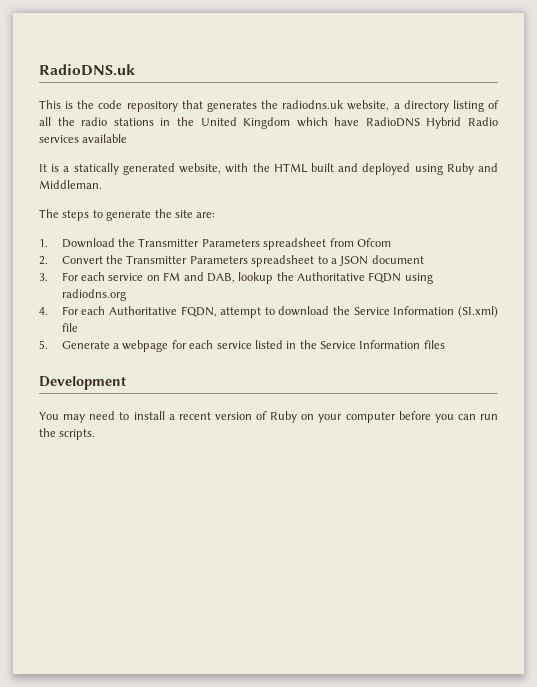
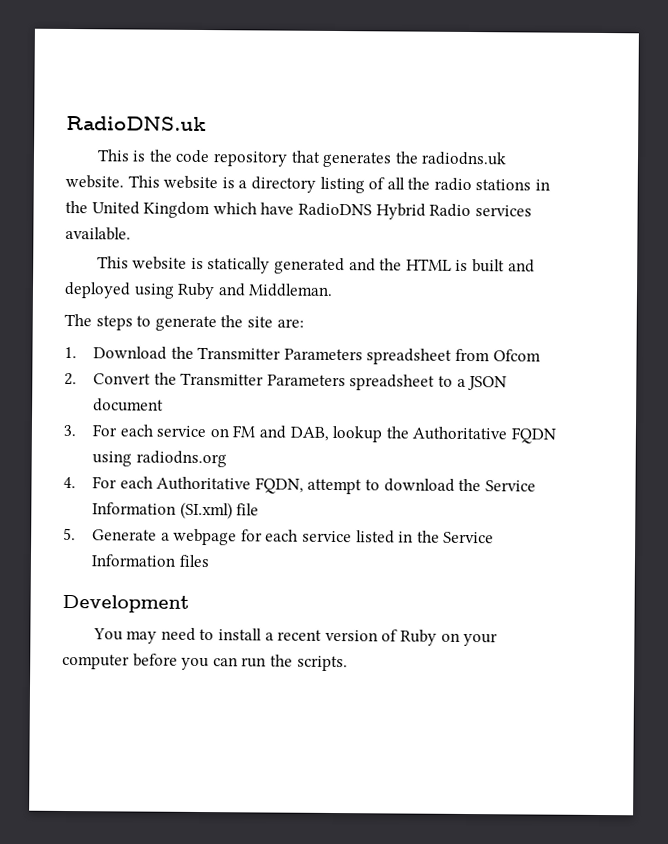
- This is the code repository that generates the radiodns.uk website, a directory listing of all the radio stations in the United Kingdom which have RadioDNS Hybrid Radio services available
- It is a statically generated website, with the HTML built and deployed using Ruby and Middleman.
+ This is the code repository that generates the radiodns.uk website. This website is a directory listing of all the radio stations in the United Kingdom which have RadioDNS Hybrid Radio services available.
+ This website is statically generated and the HTML is built and deployed using Ruby and Middleman.

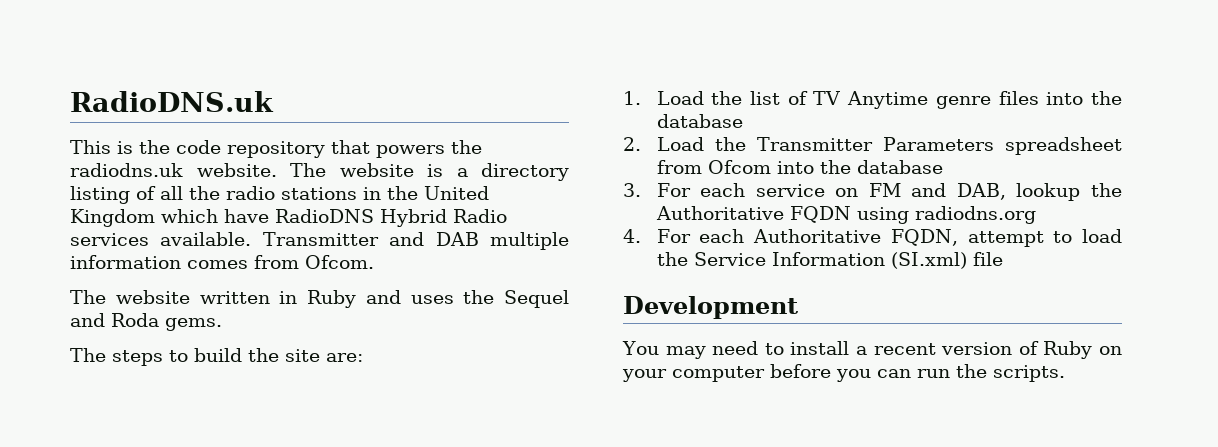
- This is the code repository that generates the radiodns.uk website.
+ This is the code repository that powers the radiodns.uk website.
- This website is a directory listing of all the radio stations in the United Kingdom which have RadioDNS Hybrid Radio services available.
- This website is statically generated and the HTML is built and deployed using Ruby and Middleman.
+ The website is a directory listing of all the radio stations in the United Kingdom which have RadioDNS Hybrid Radio services available. Transmitter and DAB multiple information comes from Ofcom.
+ The website written in Ruby and uses the Sequel and Roda gems.
- The steps to generate the site are:
+ The steps to build the site are:
- 1. Download the Transmitter Parameters spreadsheet from Ofcom
- 2. Convert the Transmitter Parameters spreadsheet to a JSON document
+ 1. Load the list of TV Anytime genre files into the database
+ 2. Load the Transmitter Parameters spreadsheet from Ofcom into the database
- 4. For each Authoritative FQDN, attempt to download the Service Information (SI.xml) file
+ 4. For each Authoritative FQDN, attempt to load the Service Information (SI.xml) file
- 5. Generate a webpage for each service listed in the Service Information files

